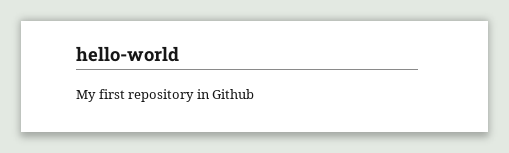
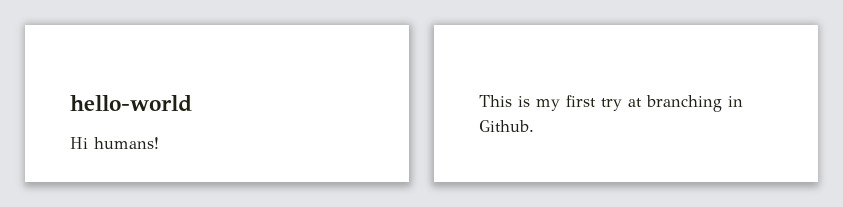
- My first repository in Github
+ Hi humans!
+ This is my first try at branching in Github.

